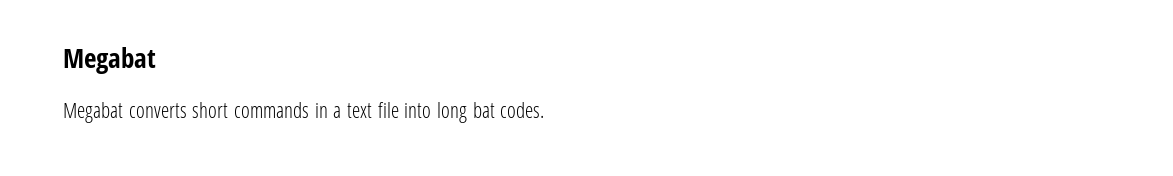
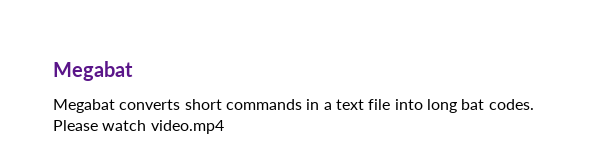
+ Please watch video.mp4

